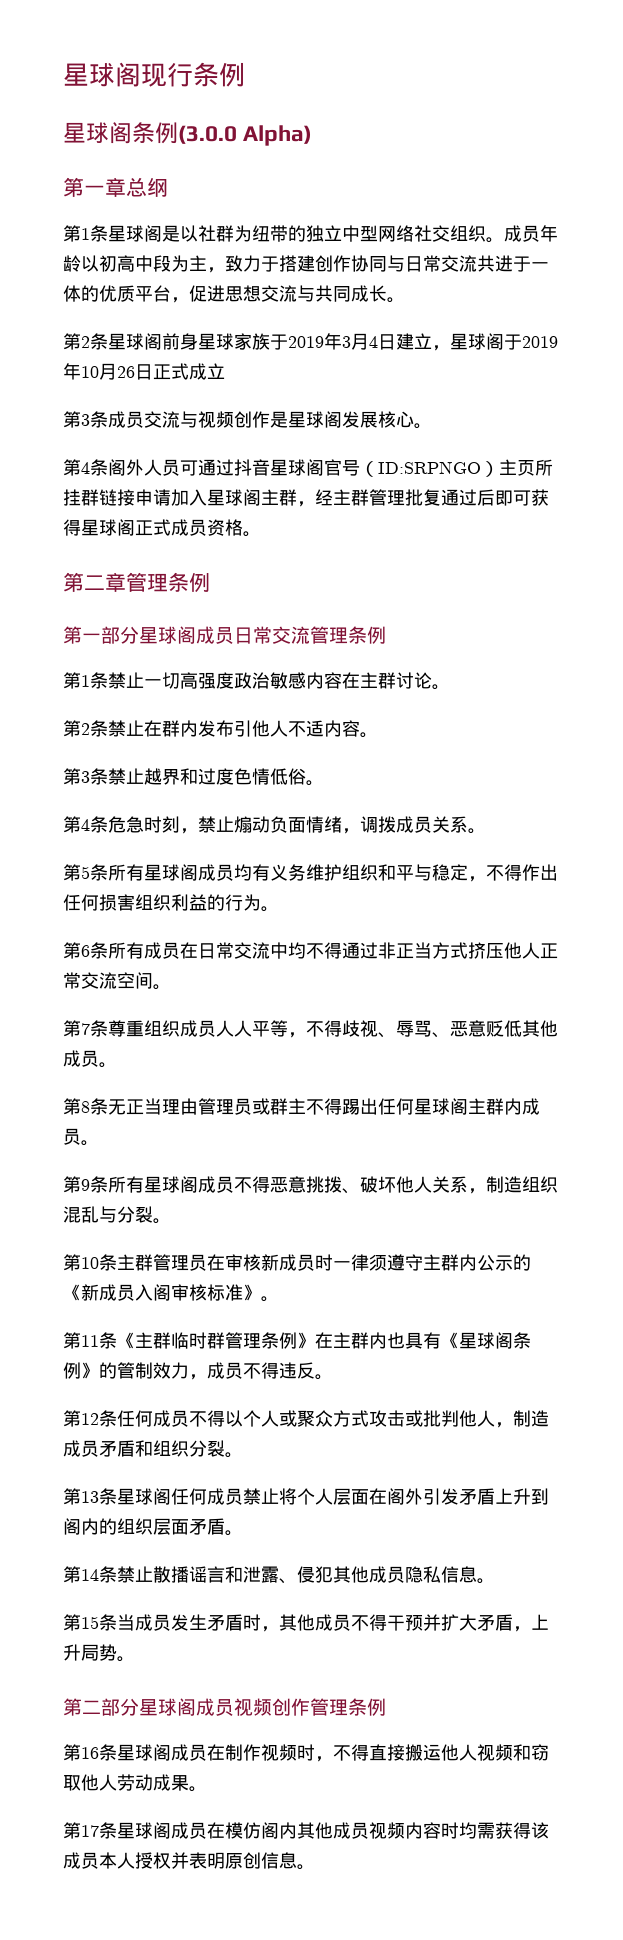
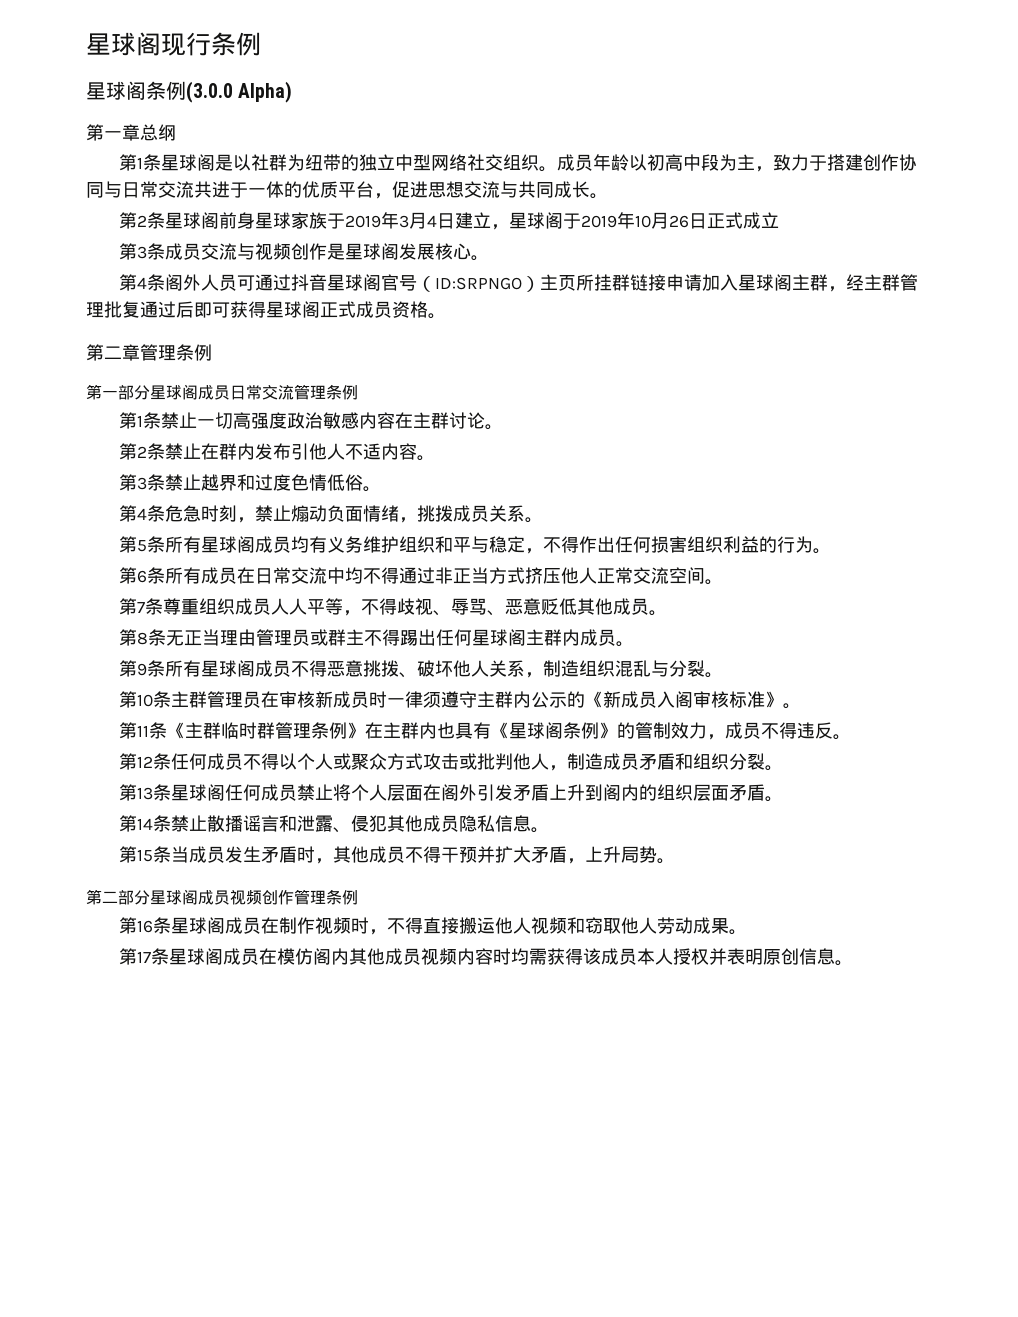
- 第4条危急时刻，禁止煽动负面情绪，调拨成员关系。
+ 第4条危急时刻，禁止煽动负面情绪，挑拨成员关系。

